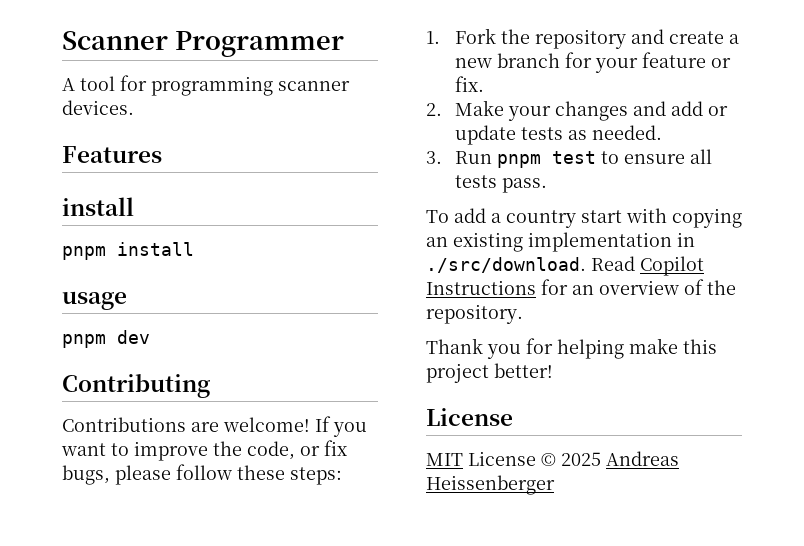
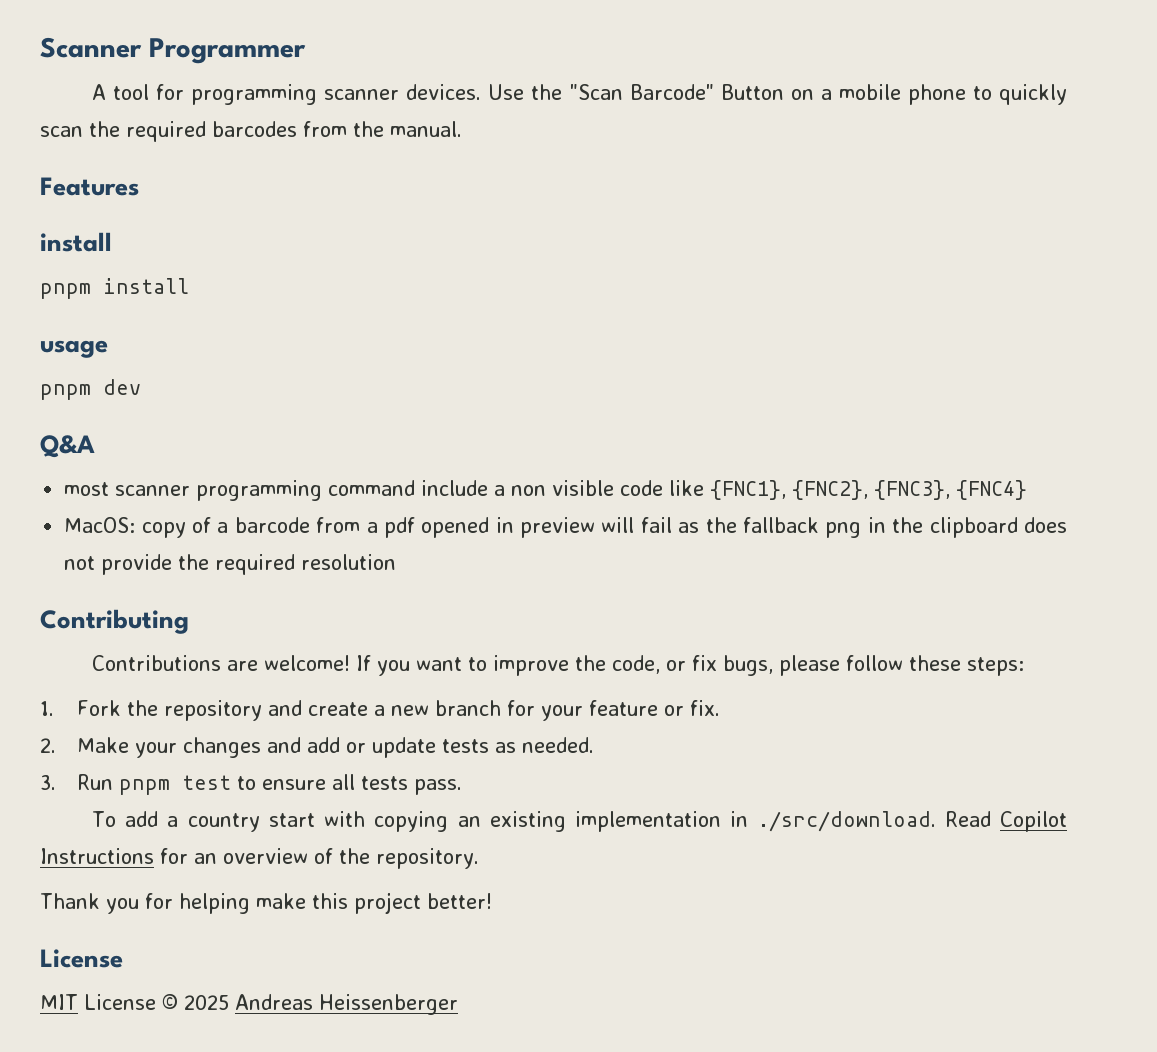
+ Use the "Scan Barcode" Button on a mobile phone to quickly scan the required barcodes from the manual.
+ Q&A
+ most scanner programming command include a non visible code like {FNC1}, {FNC2}, {FNC3}, {FNC4}
+ MacOS: copy of a barcode from a pdf opened in preview will fail as the fallback png in the clipboard does not provide the required resolution

